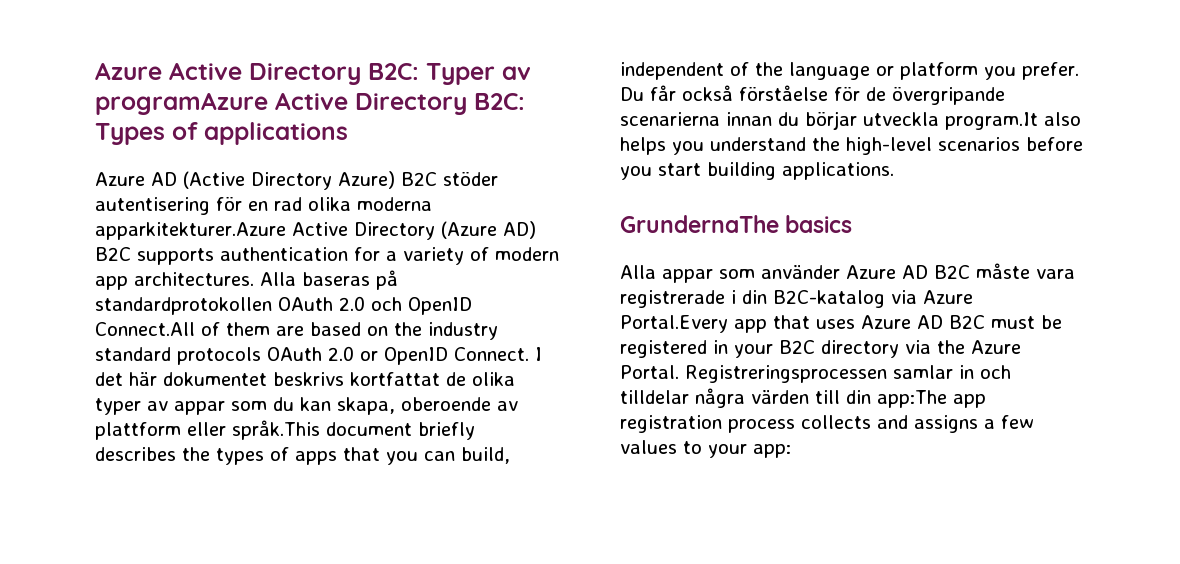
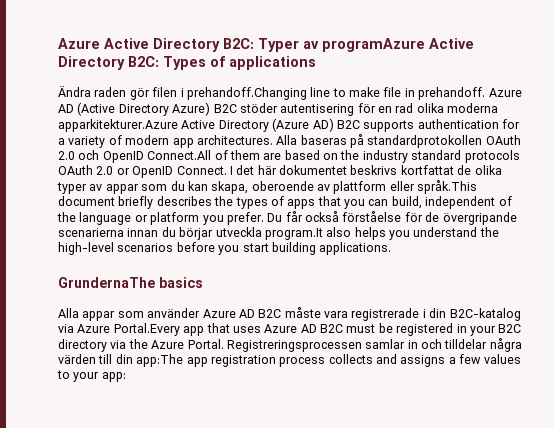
+ Ändra raden gör filen i prehandoff.Changing line to make file in prehandoff.

